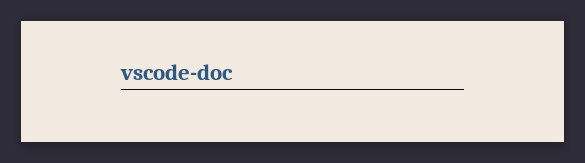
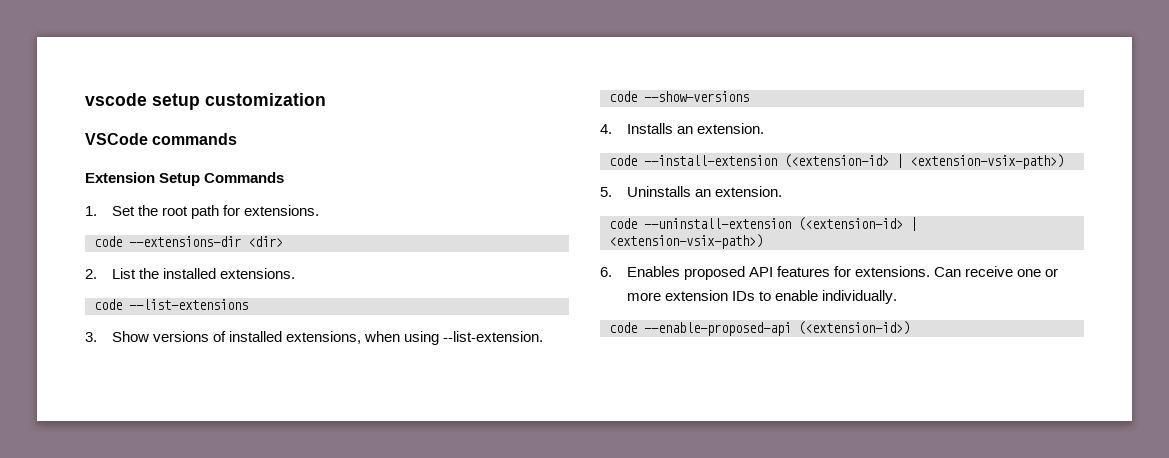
- vscode-doc
+ vscode setup customization
+ VSCode commands
+ Extension Setup Commands
+ 1. Set the root path for extensions.
+ code --extensions-dir <dir>
+ 2. List the installed extensions.
+ code --list-extensions
+ 3. Show versions of installed extensions, when using --list-extension.
+ code --show-versions
+ 4. Installs an extension.
+ code --install-extension (<extension-id> | <extension-vsix-path>)
+ 5. Uninstalls an extension.
+ code --uninstall-extension (<extension-id> | <extension-vsix-path>)
+ 6. Enables proposed API features for extensions. Can receive one or more extension IDs to enable individually.
+ code --enable-proposed-api (<extension-id>)

